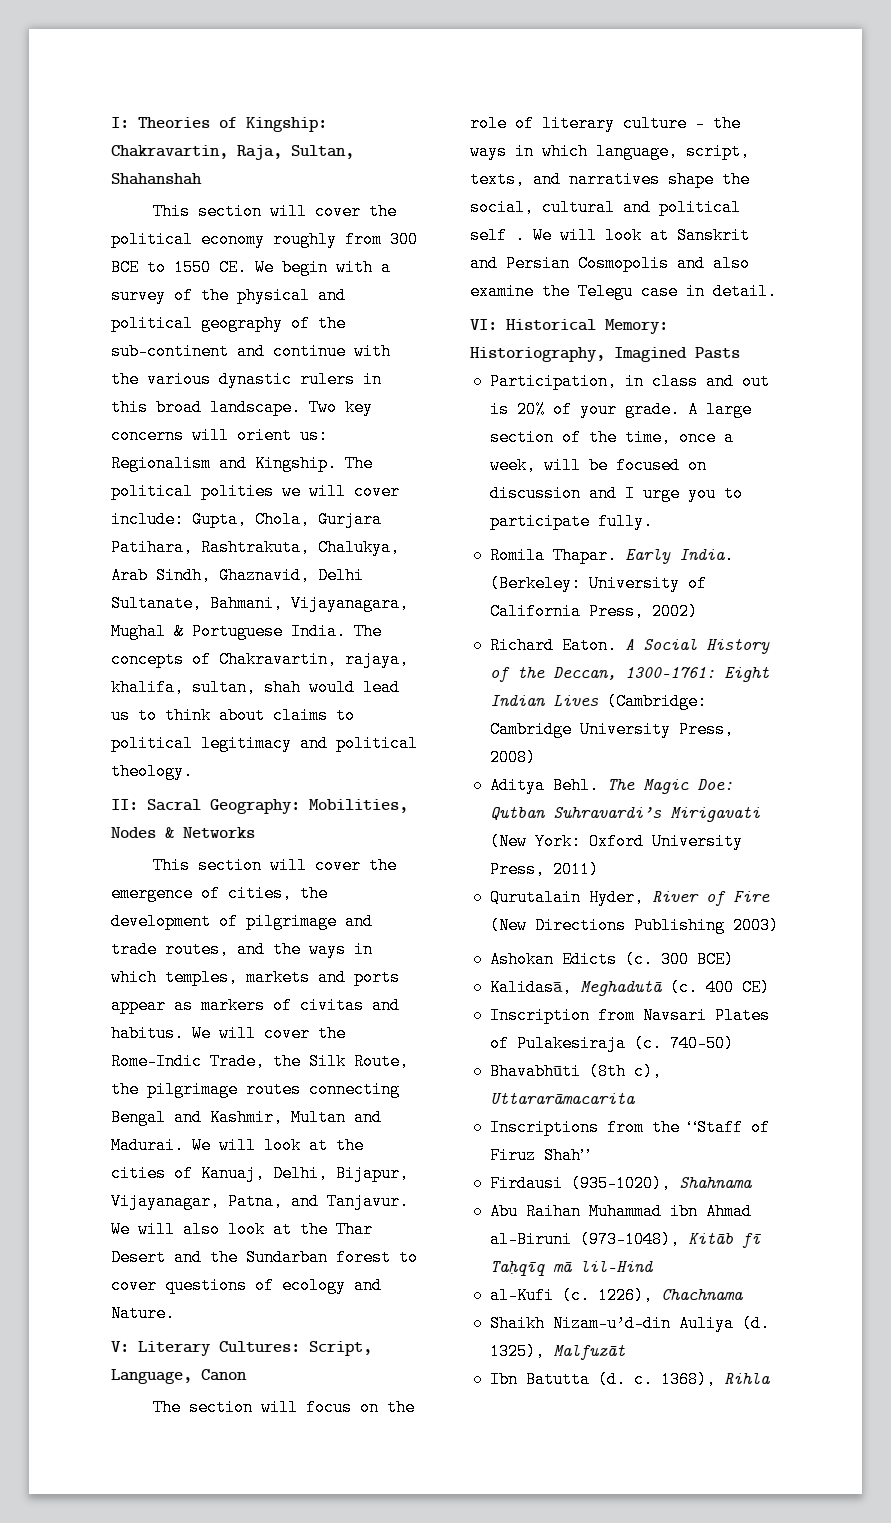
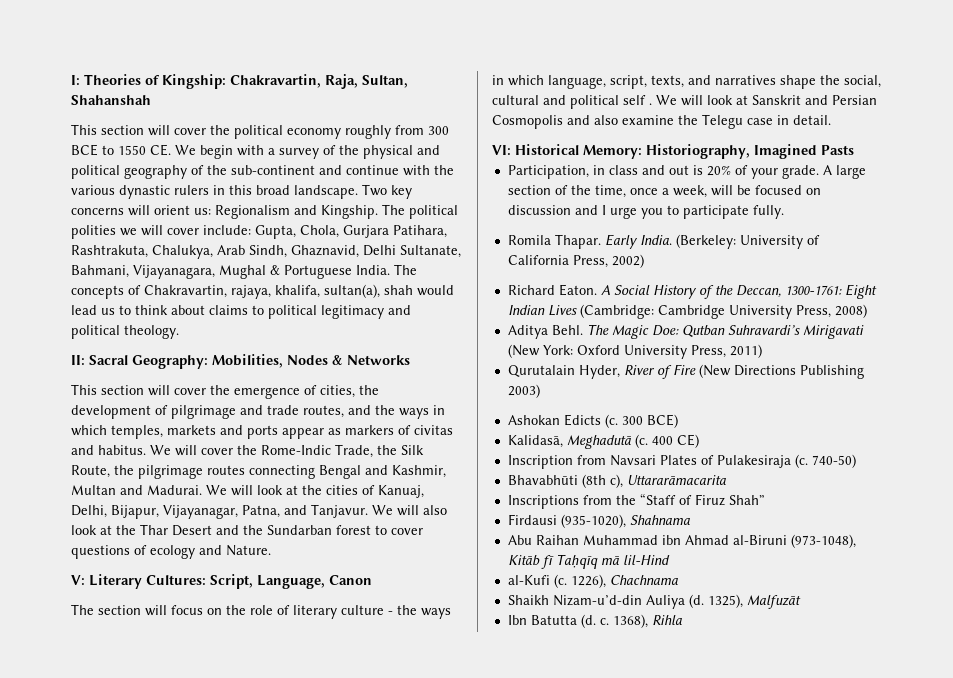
- The concepts of Chakravartin, rajaya, khalifa, sultan, shah would lead us to think about claims to political legitimacy and political theology.
+ The concepts of Chakravartin, rajaya, khalifa, sultan(a), shah would lead us to think about claims to political legitimacy and political theology.

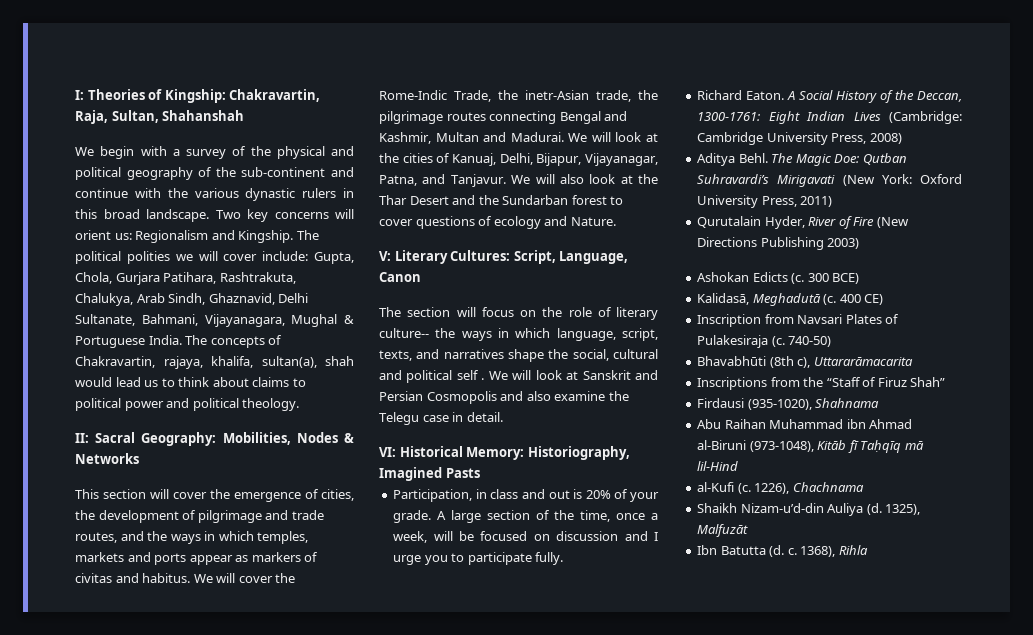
- This section will cover the political economy roughly from 300 BCE to 1550 CE. We begin with a survey of the physical and political geography of the sub-continent and continue with the various dynastic rulers in this broad landscape.
+ We begin with a survey of the physical and political geography of the sub-continent and continue with the various dynastic rulers in this broad landscape.
- The concepts of Chakravartin, rajaya, khalifa, sultan(a), shah would lead us to think about claims to political legitimacy and political theology.
+ The concepts of Chakravartin, rajaya, khalifa, sultan(a), shah would lead us to think about claims to political power and political theology.
- We will cover the Rome-Indic Trade, the Silk Route, the pilgrimage routes connecting Bengal and Kashmir, Multan and Madurai.
+ We will cover the Rome-Indic Trade, the inetr-Asian trade, the pilgrimage routes connecting Bengal and Kashmir, Multan and Madurai.
- The section will focus on the role of literary culture - the ways in which language, script, texts, and narratives shape the social, cultural and political self .
+ The section will focus on the role of literary culture-- the ways in which language, script, texts, and narratives shape the social, cultural and political self .
- Romila Thapar. Early India. (Berkeley: University of California Press, 2002)

